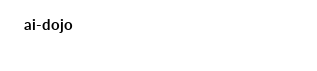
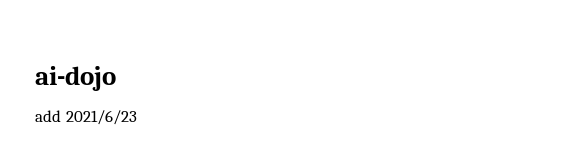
+ add 2021/6/23

